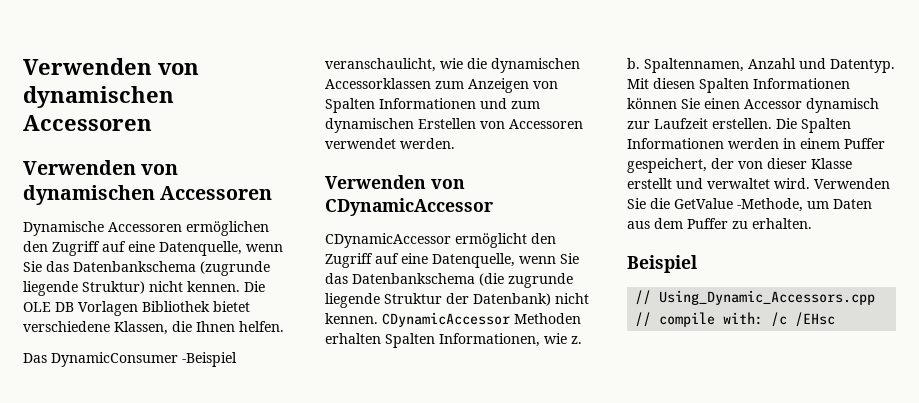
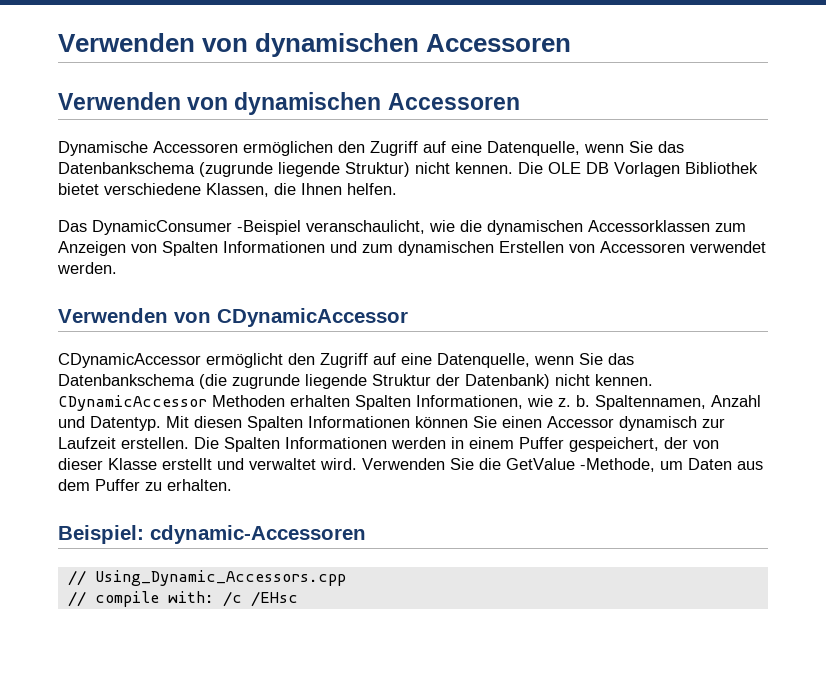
- Beispiel
+ Beispiel: cdynamic-Accessoren

